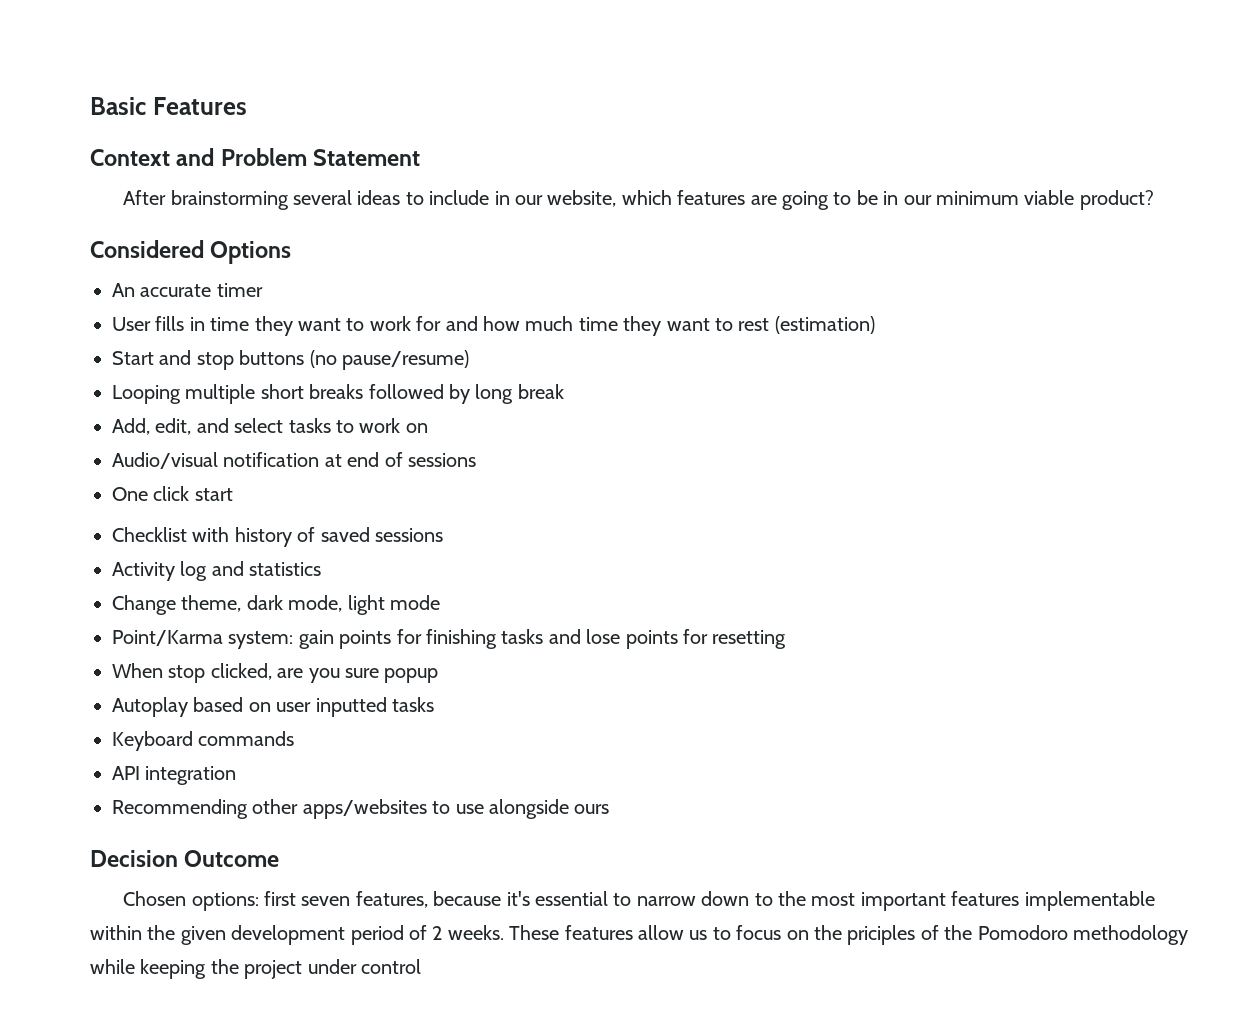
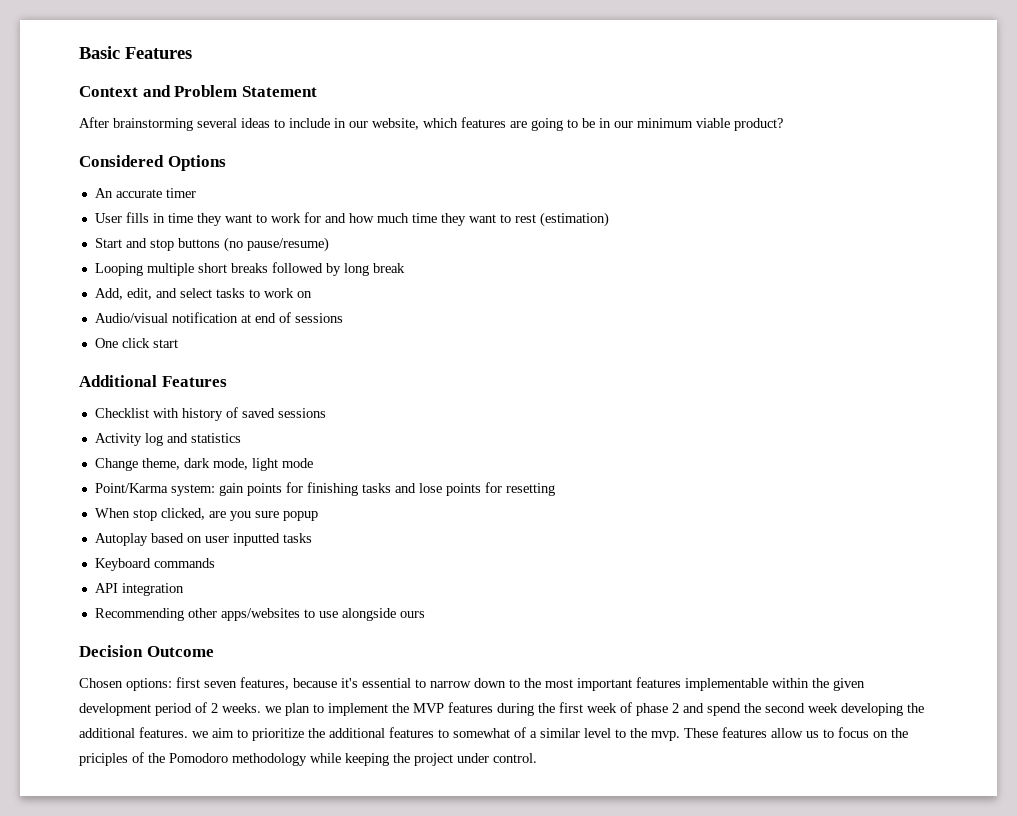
+ Additional Features
- Chosen options: first seven features, because it's essential to narrow down to the most important features implementable within the given development period of 2 weeks.
+ Chosen options: first seven features, because it's essential to narrow down to the most important features implementable within the given development period of 2 weeks. we plan to implement the MVP features during the first week of phase 2 and spend the second week developing the additional features. we aim to prioritize the additional features to somewhat of a similar level to the mvp.
- These features allow us to focus on the priciples of the Pomodoro methodology while keeping the project under control
+ These features allow us to focus on the priciples of the Pomodoro methodology while keeping the project under control.

